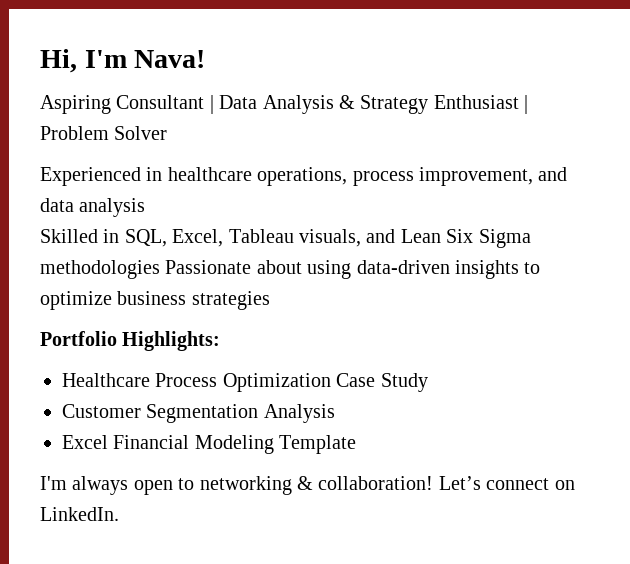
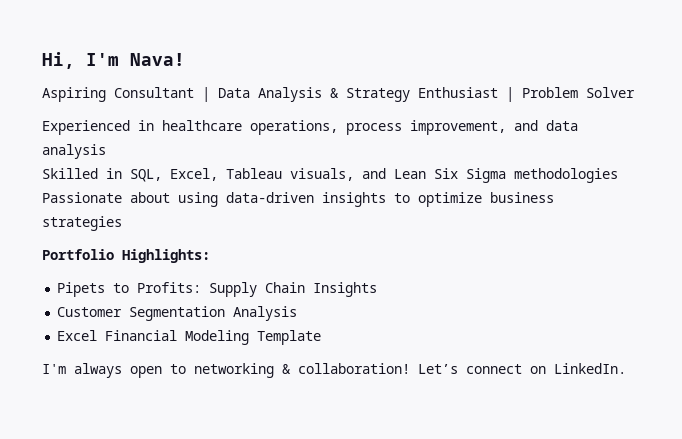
- Healthcare Process Optimization Case Study
+ Pipets to Profits: Supply Chain Insights

